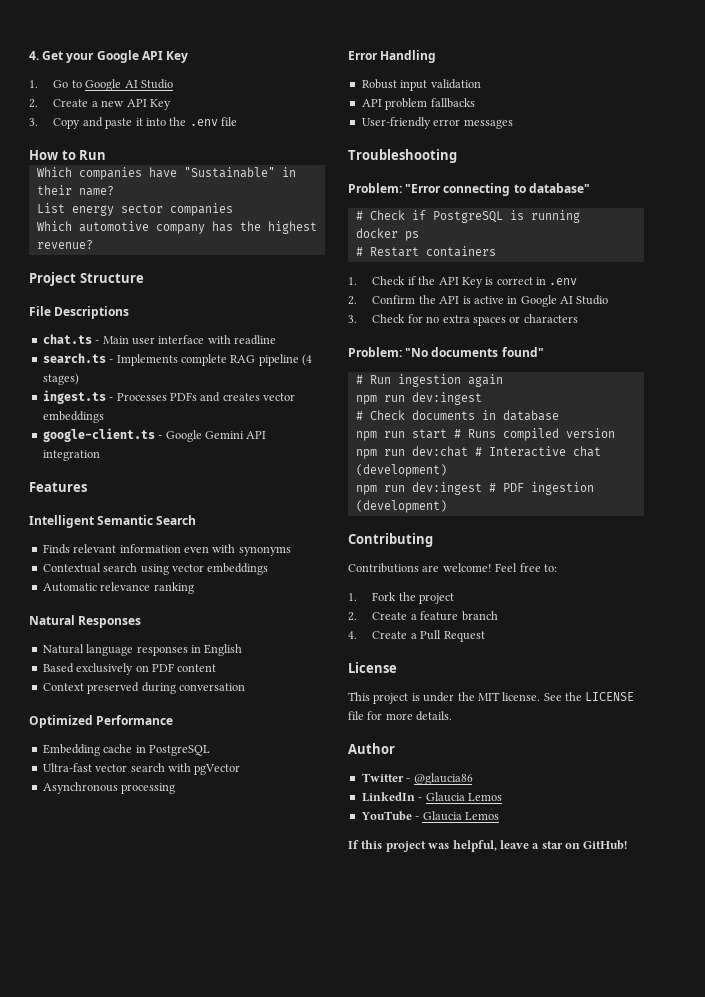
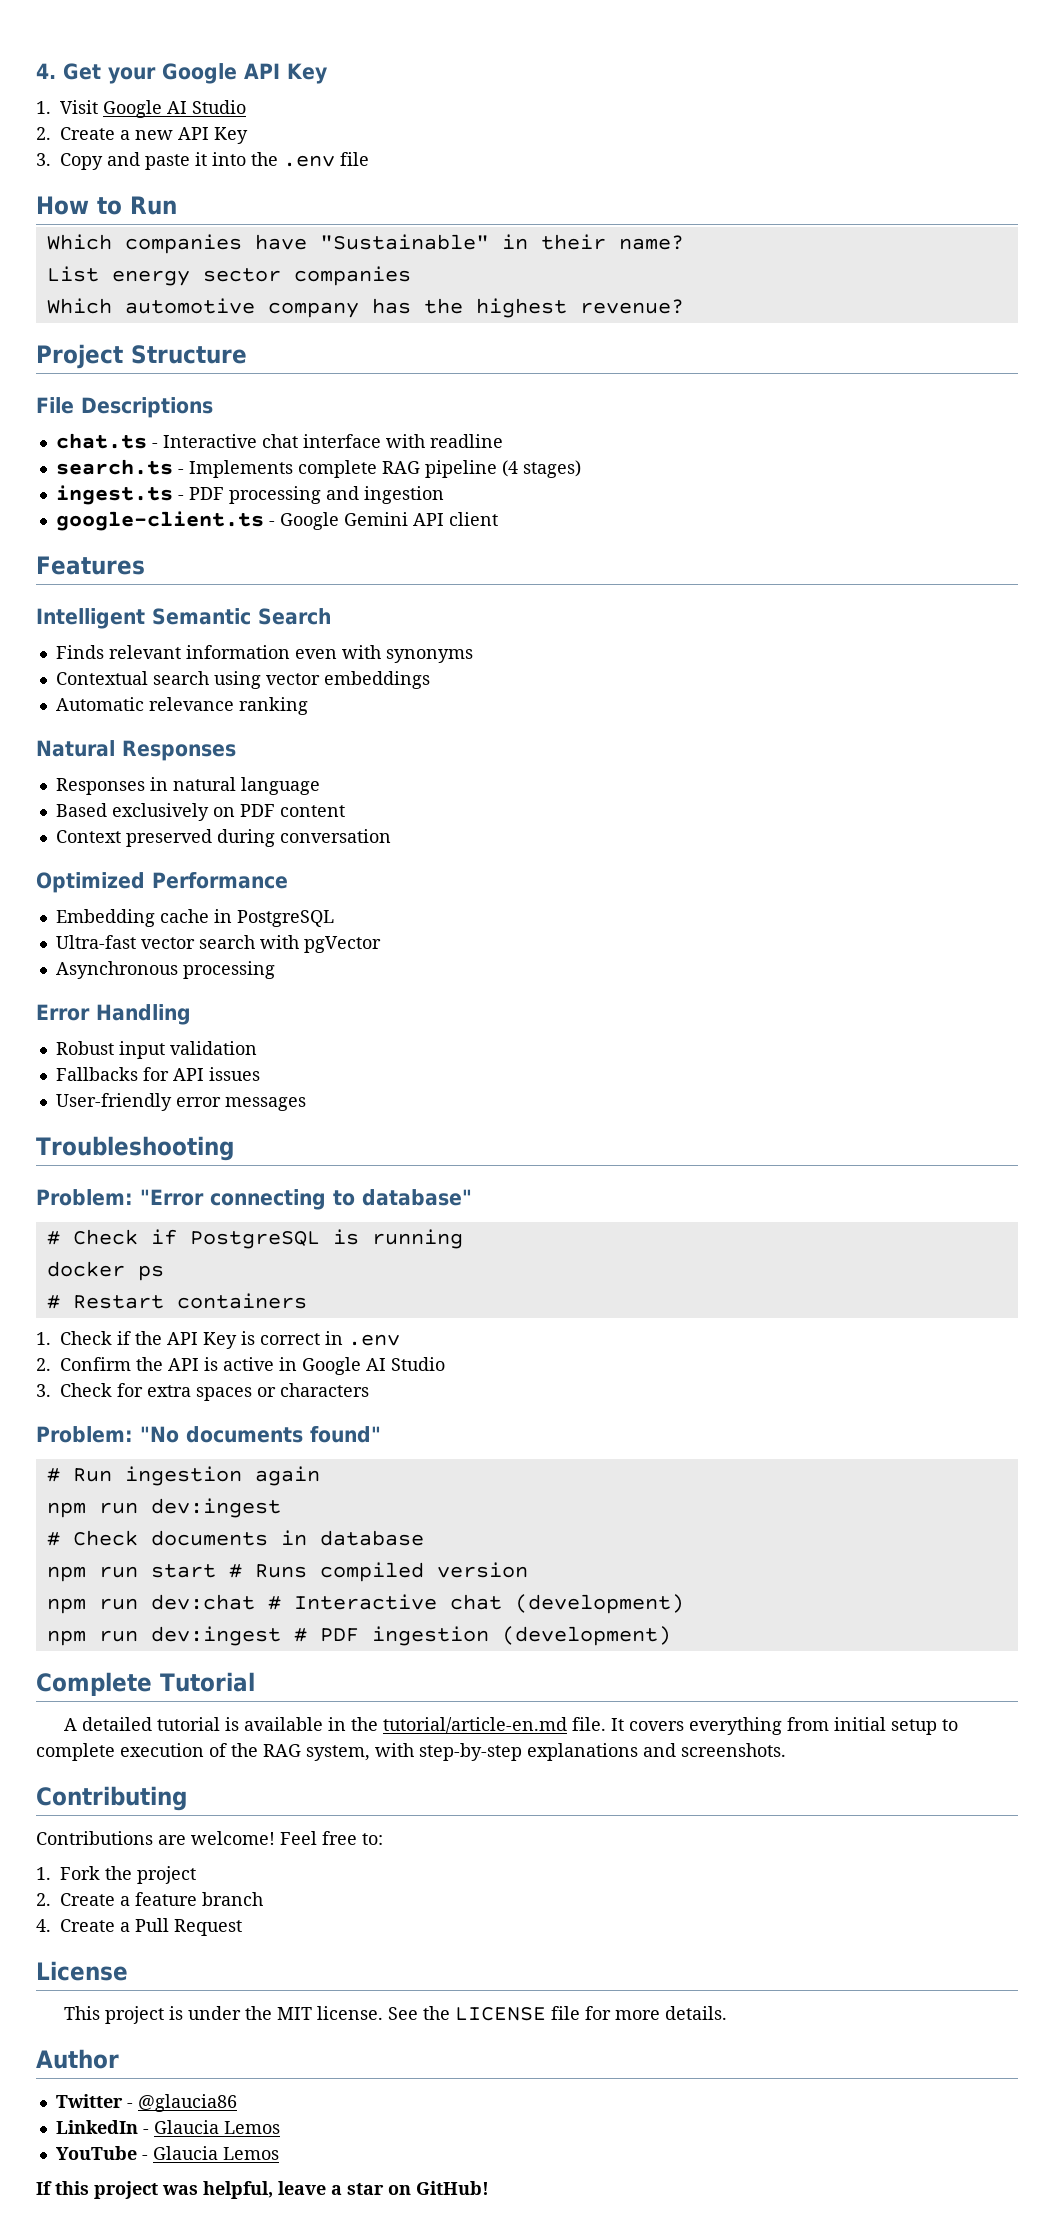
- 1. Go to Google AI Studio
+ 1. Visit Google AI Studio
- chat.ts - Main user interface with readline
+ chat.ts - Interactive chat interface with readline
- ingest.ts - Processes PDFs and creates vector embeddings
+ ingest.ts - PDF processing and ingestion
- google-client.ts - Google Gemini API integration
+ google-client.ts - Google Gemini API client
- Natural language responses in English
+ Responses in natural language
- API problem fallbacks
+ Fallbacks for API issues
- 3. Check for no extra spaces or characters
+ 3. Check for extra spaces or characters
+ Complete Tutorial
+ A detailed tutorial is available in the tutorial/article-en.md file. It covers everything from initial setup to complete execution of the RAG system, with step-by-step explanations and screenshots.

